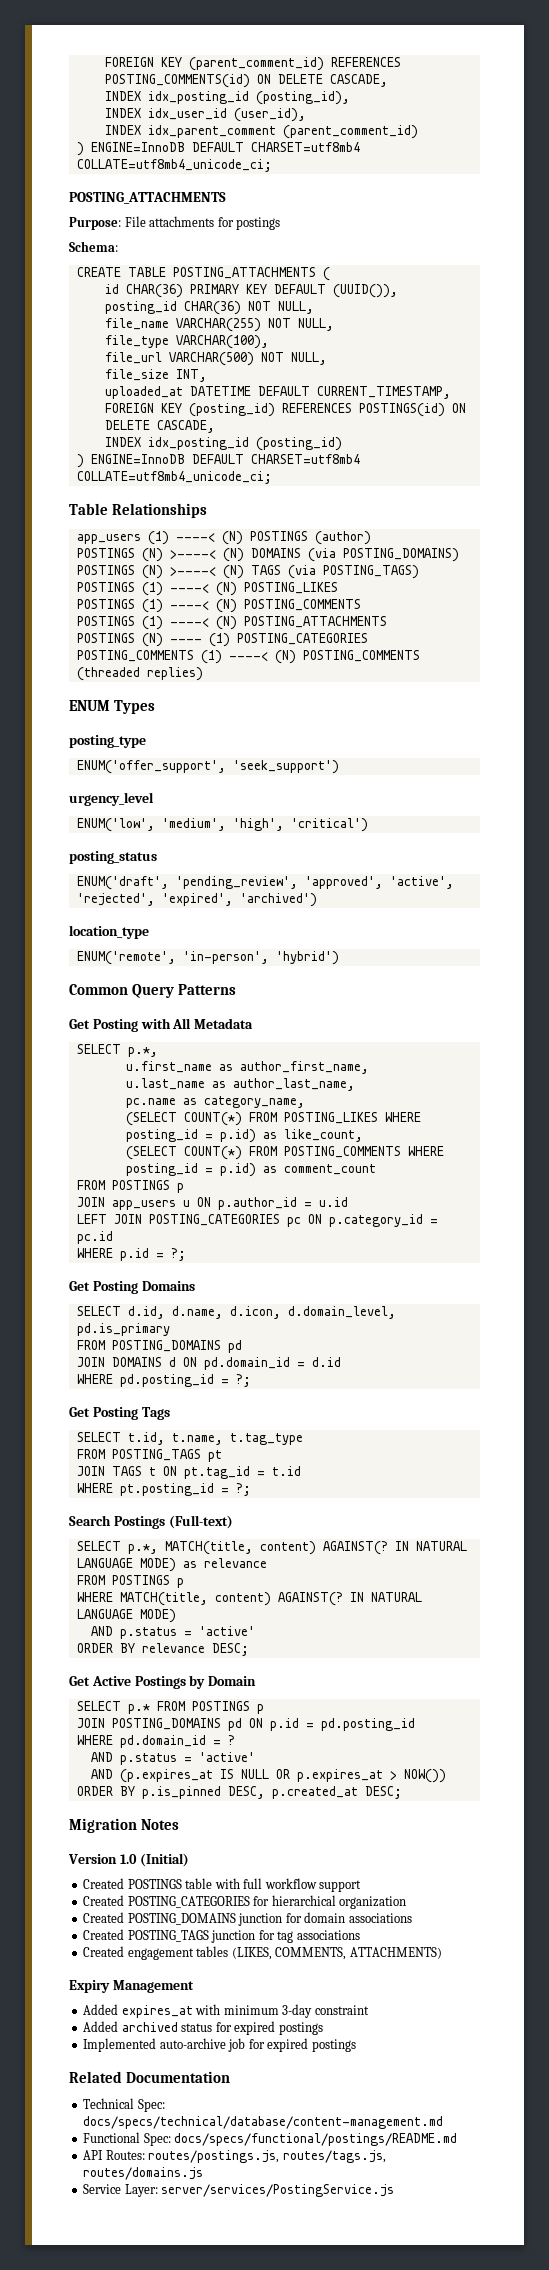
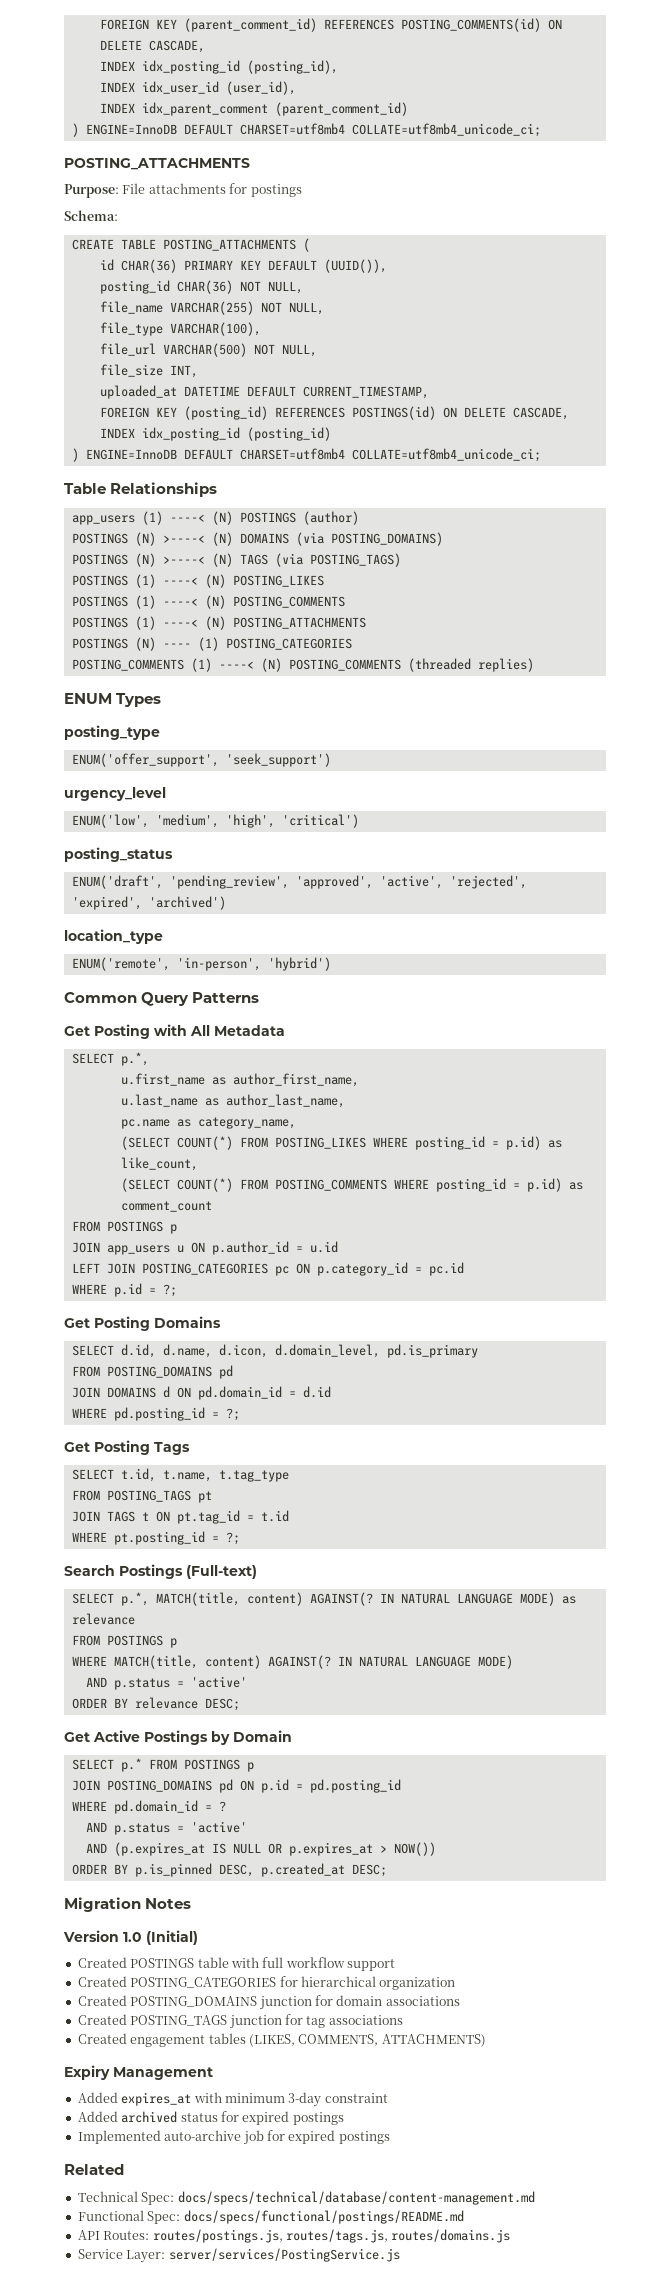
- Related Documentation
+ Related

